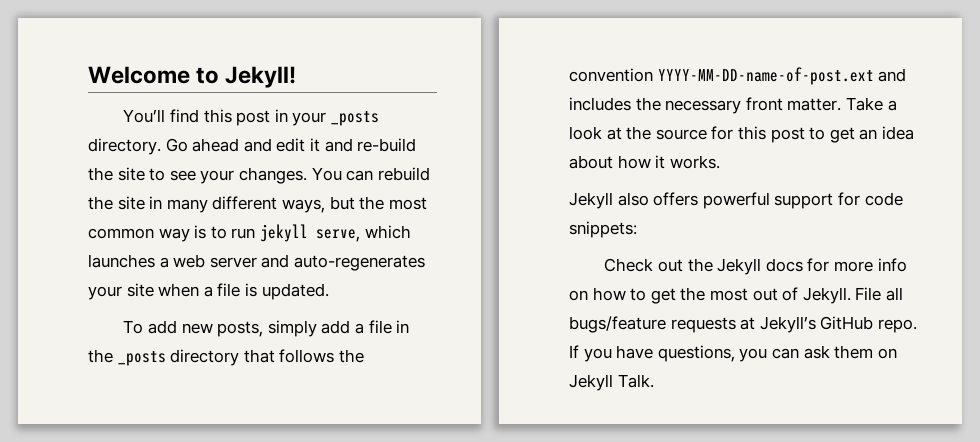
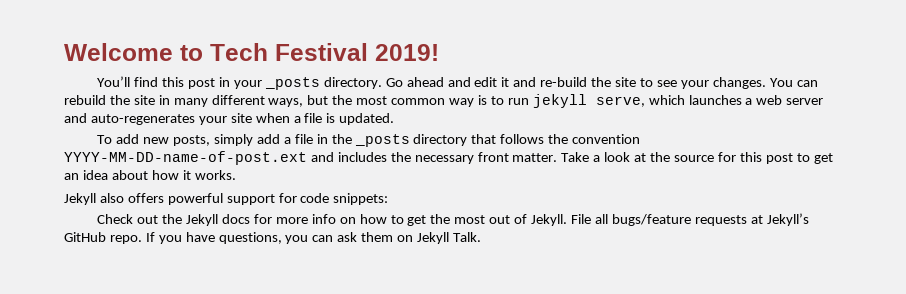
- Welcome to Jekyll!
+ Welcome to Tech Festival 2019!

